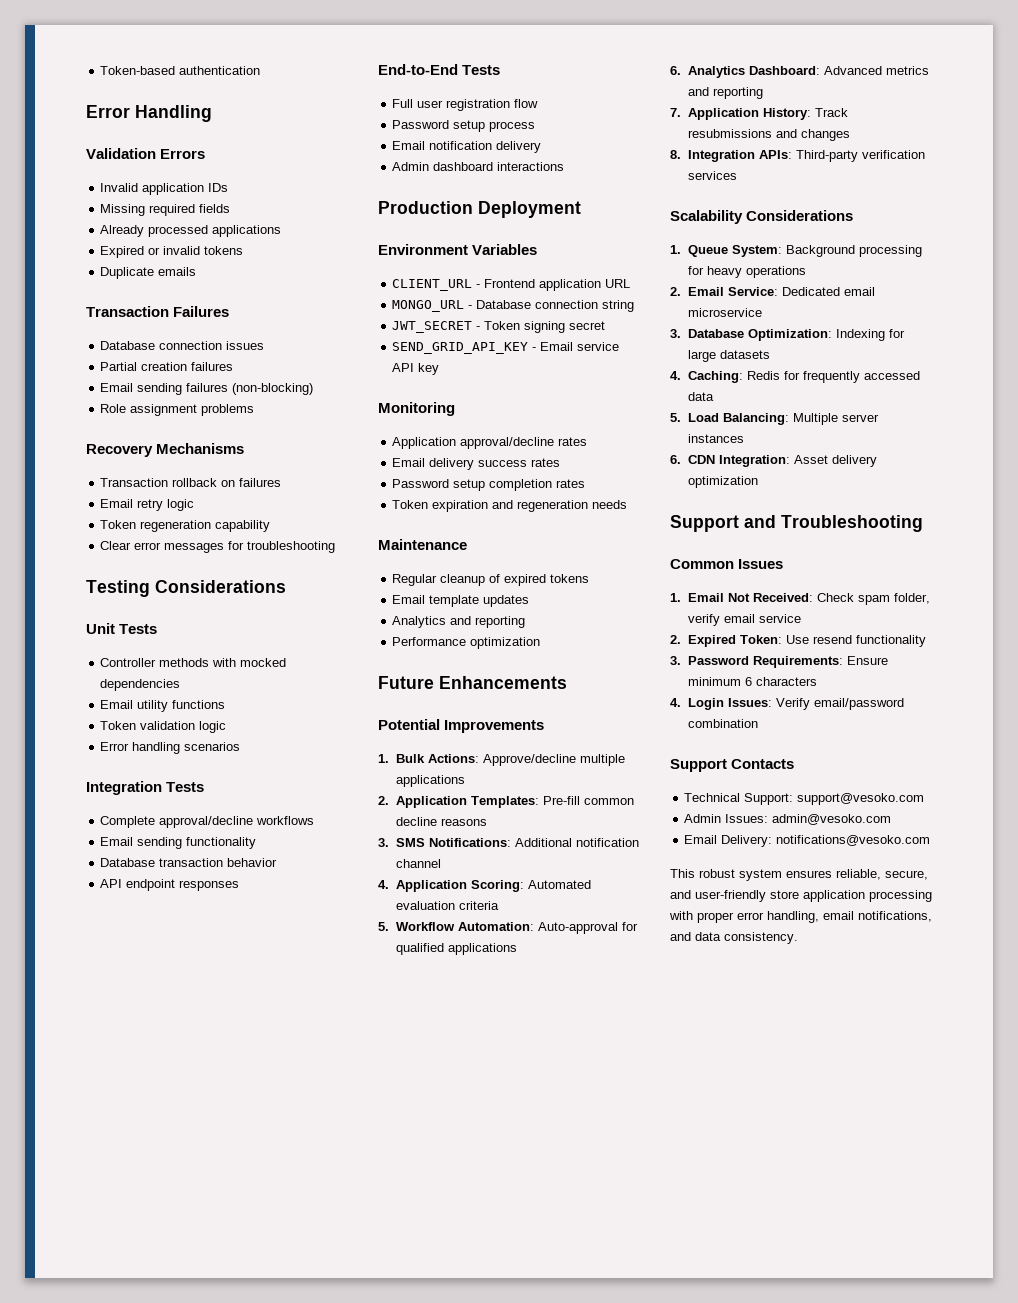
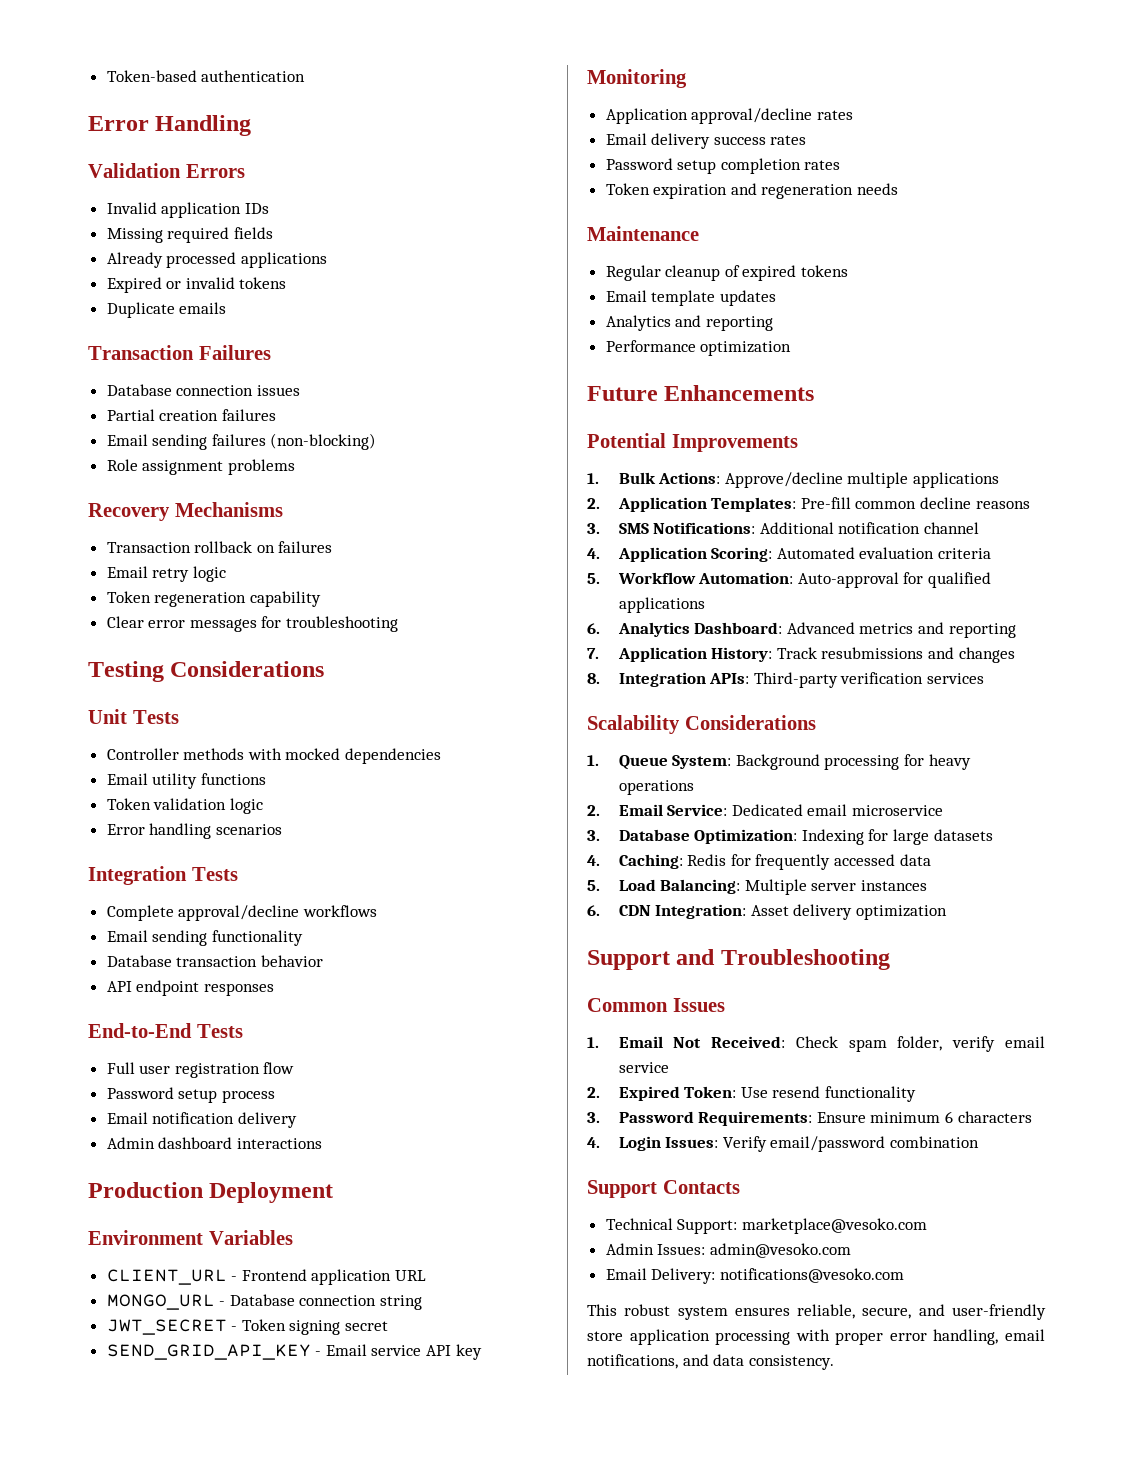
- Technical Support: support@vesoko.com
+ Technical Support: marketplace@vesoko.com

